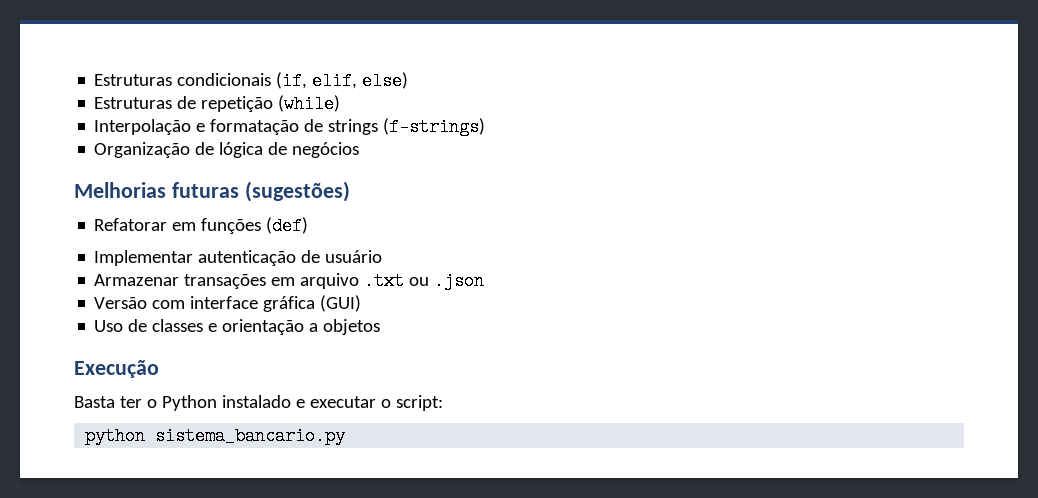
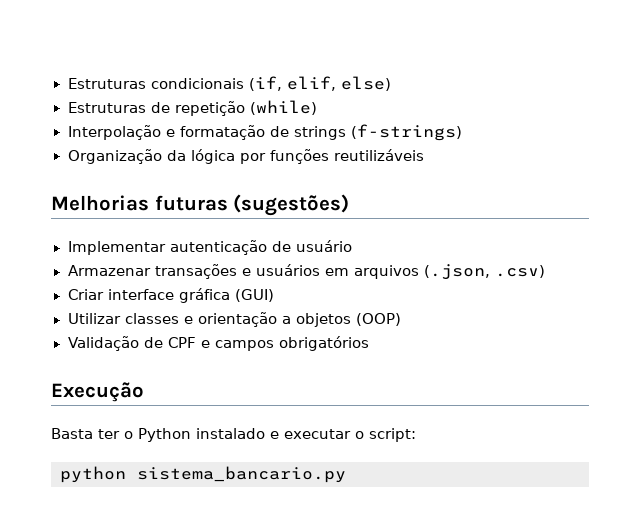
- Organização de lógica de negócios
+ Organização da lógica por funções reutilizáveis
- Refatorar em funções (def)
- Armazenar transações em arquivo .txt ou .json
- Versão com interface gráfica (GUI)
+ Armazenar transações e usuários em arquivos (.json, .csv)
+ Criar interface gráfica (GUI)
- Uso de classes e orientação a objetos
+ Utilizar classes e orientação a objetos (OOP)
+ Validação de CPF e campos obrigatórios

